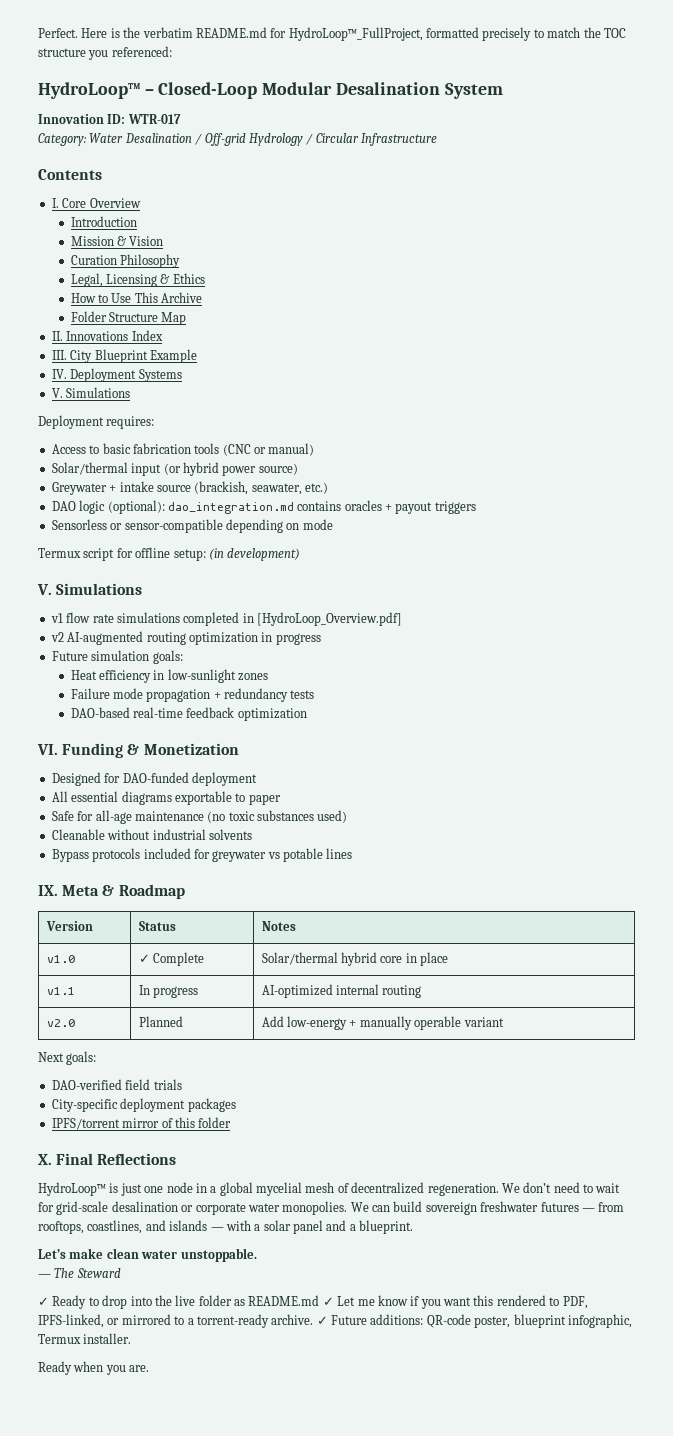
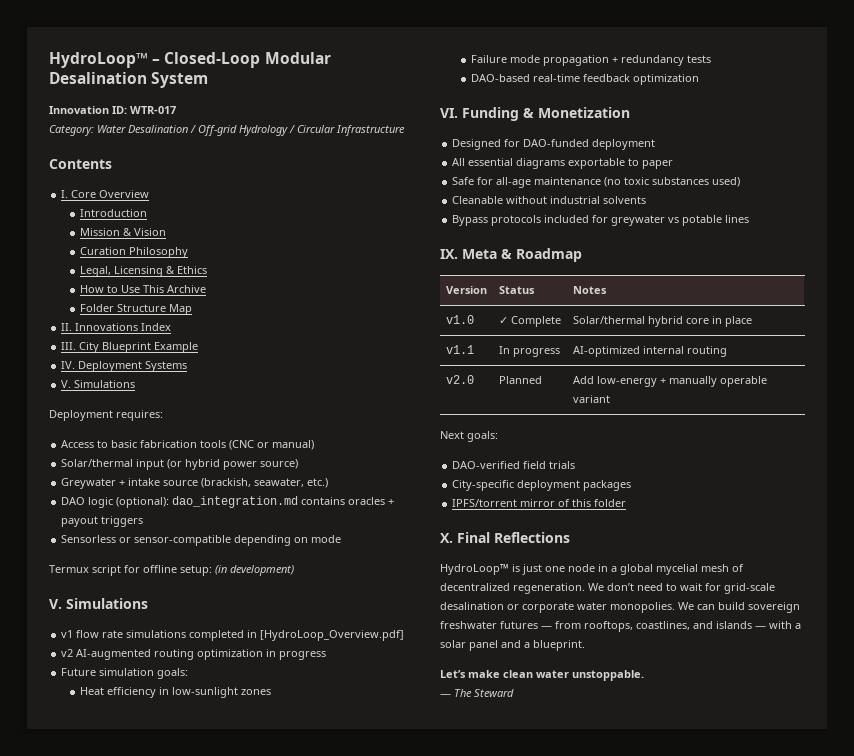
- Perfect. Here is the verbatim README.md for HydroLoop™_FullProject, formatted precisely to match the TOC structure you referenced:
- ✓ Ready to drop into the live folder as README.md ✓ Let me know if you want this rendered to PDF, IPFS-linked, or mirrored to a torrent-ready archive. ✓ Future additions: QR-code poster, blueprint infographic, Termux installer.
- Ready when you are.

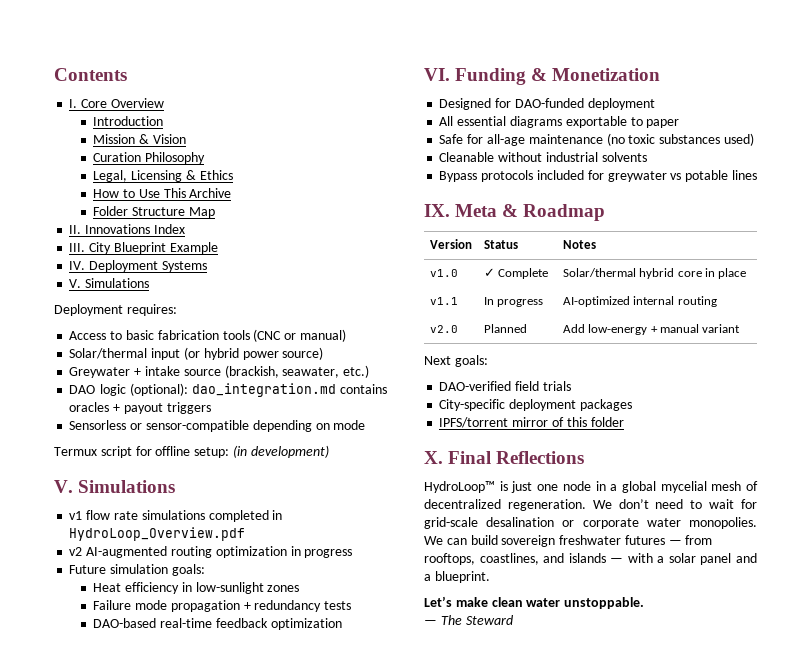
- HydroLoop™ – Closed-Loop Modular Desalination System
- Innovation ID: WTR-017
- Category: Water Desalination / Off-grid Hydrology / Circular Infrastructure
- v1 flow rate simulations completed in [HydroLoop_Overview.pdf]
+ v1 flow rate simulations completed in HydroLoop_Overview.pdf
- v2.0 | Planned | Add low-energy + manually operable variant
+ v2.0 | Planned | Add low-energy + manual variant

